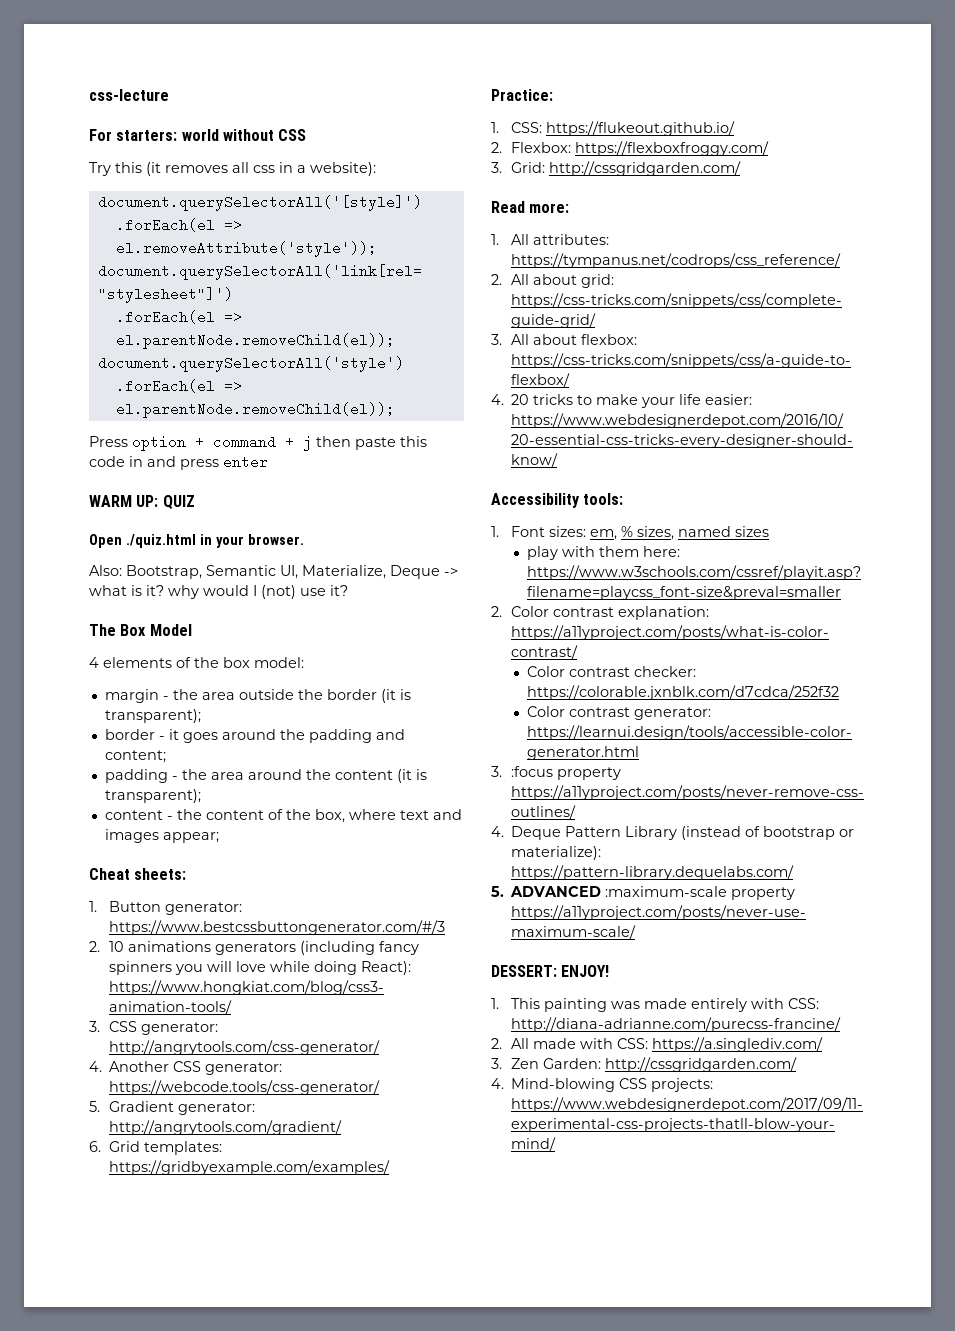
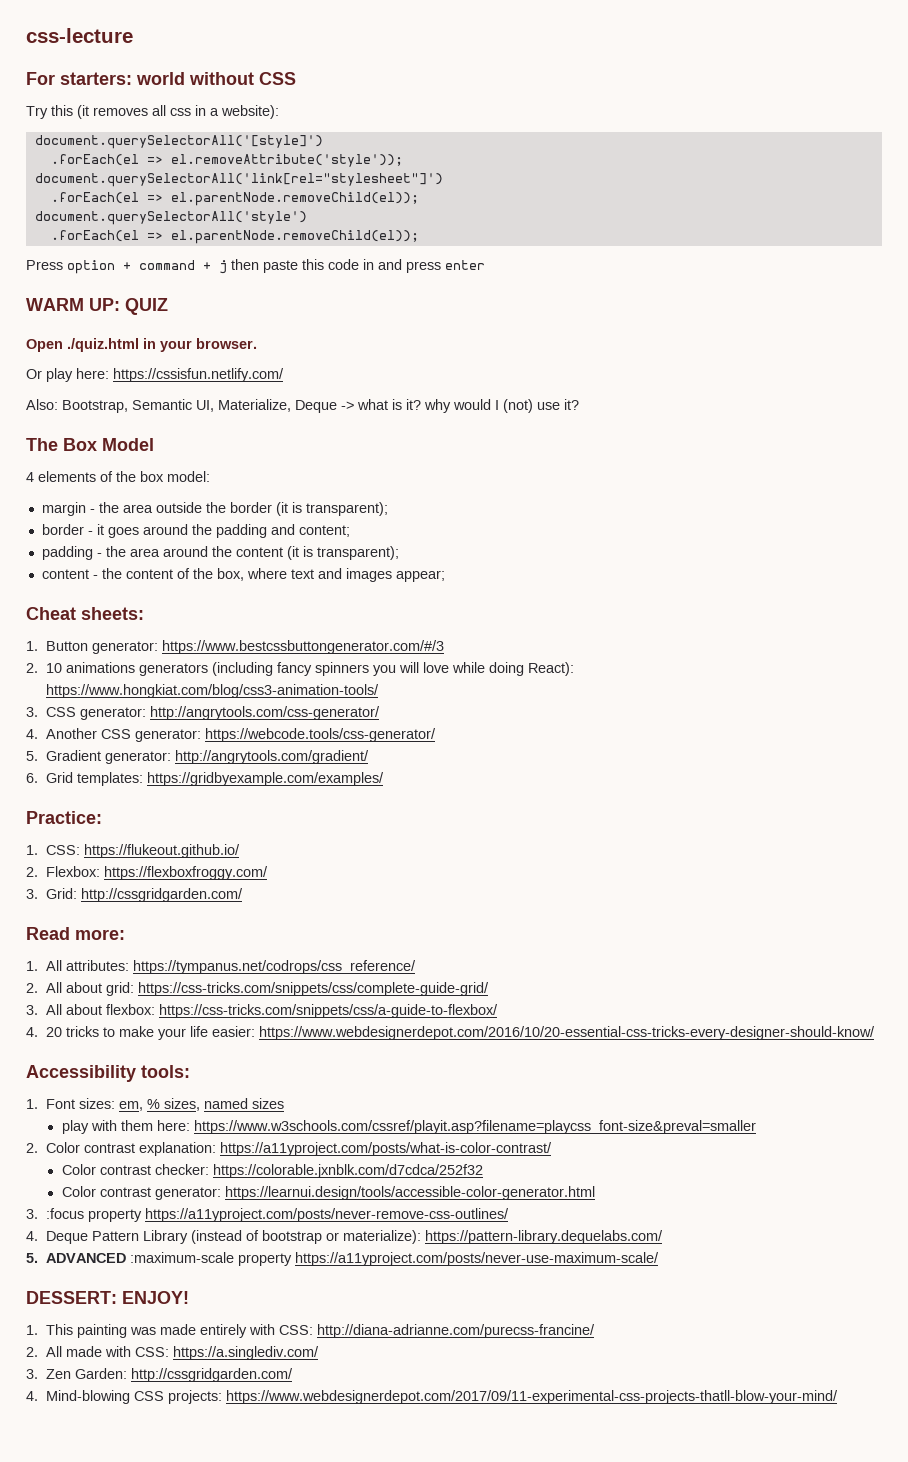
+ Or play here: https://cssisfun.netlify.com/

